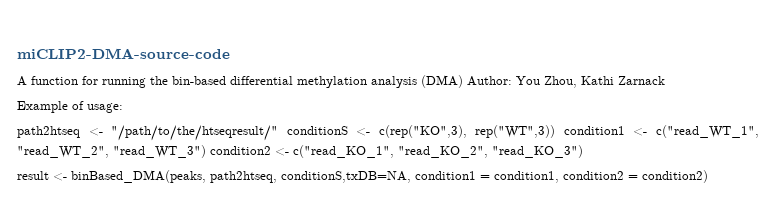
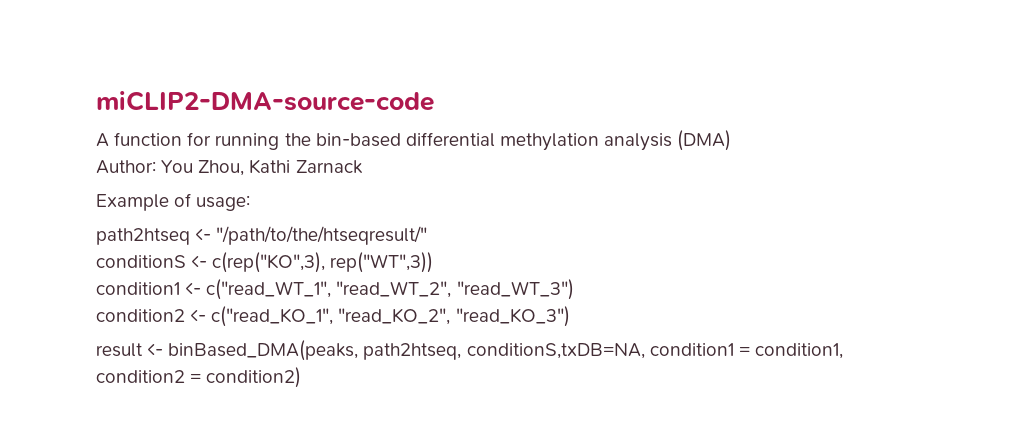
- A function for running the bin-based differential methylation analysis (DMA) Author: You Zhou, Kathi Zarnack
+ A function for running the bin-based differential methylation analysis (DMA)
+ Author: You Zhou, Kathi Zarnack
- path2htseq <- "/path/to/the/htseqresult/" conditionS <- c(rep("KO",3), rep("WT",3)) condition1 <- c("read_WT_1", "read_WT_2", "read_WT_3") condition2 <- c("read_KO_1", "read_KO_2", "read_KO_3")
+ path2htseq <- "/path/to/the/htseqresult/"
+ conditionS <- c(rep("KO",3), rep("WT",3))
+ condition1 <- c("read_WT_1", "read_WT_2", "read_WT_3")
+ condition2 <- c("read_KO_1", "read_KO_2", "read_KO_3")

